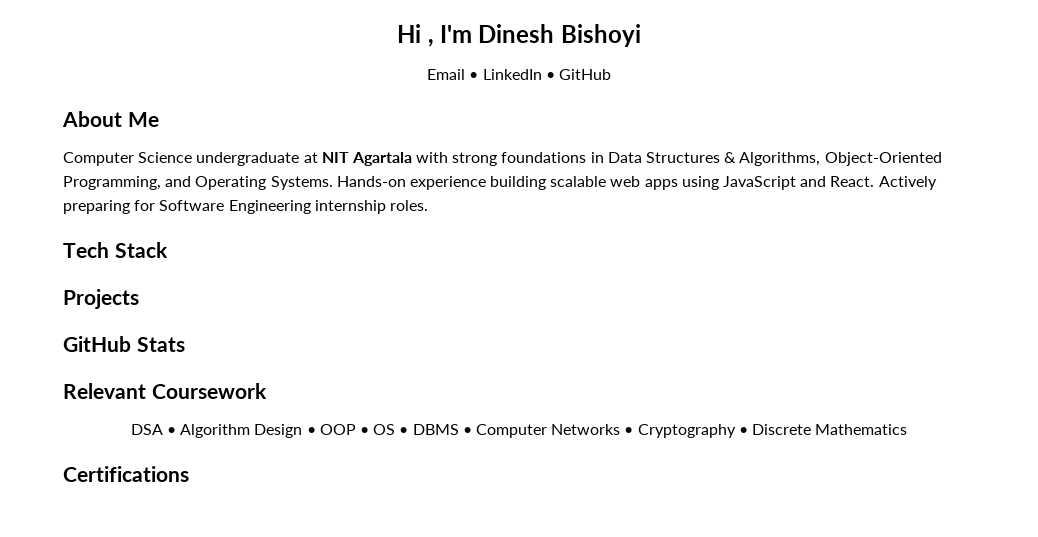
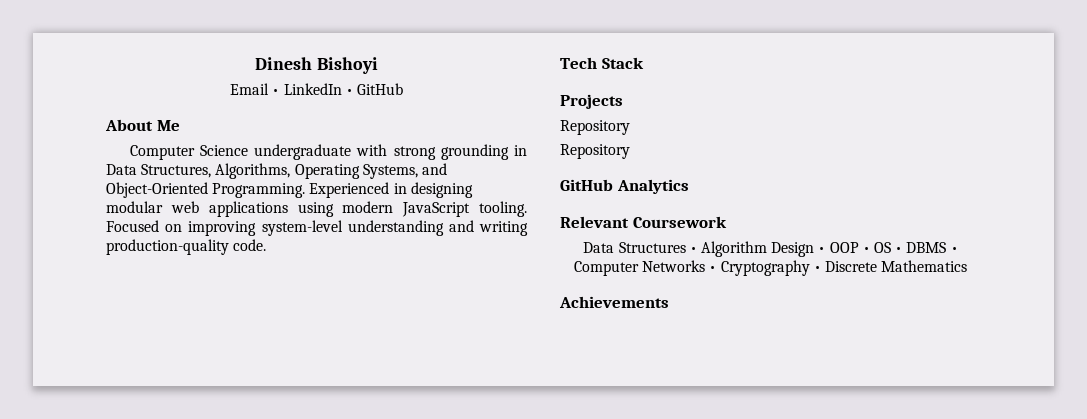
- Hi , I'm Dinesh Bishoyi
+ Dinesh Bishoyi
- Computer Science undergraduate at NIT Agartala with strong foundations in Data Structures & Algorithms, Object-Oriented Programming, and Operating Systems. Hands-on experience building scalable web apps using JavaScript and React. Actively preparing for Software Engineering internship roles.
+ Computer Science undergraduate with strong grounding in Data Structures, Algorithms, Operating Systems, and Object-Oriented Programming. Experienced in designing modular web applications using modern JavaScript tooling. Focused on improving system-level understanding and writing production-quality code.
  Projects
- GitHub Stats
+ Repository
+ Repository
+ GitHub Analytics
- DSA • Algorithm Design • OOP • OS • DBMS • Computer Networks • Cryptography • Discrete Mathematics
+ Data Structures • Algorithm Design • OOP • OS • DBMS • Computer Networks • Cryptography • Discrete Mathematics
- Certifications
+ Achievements

